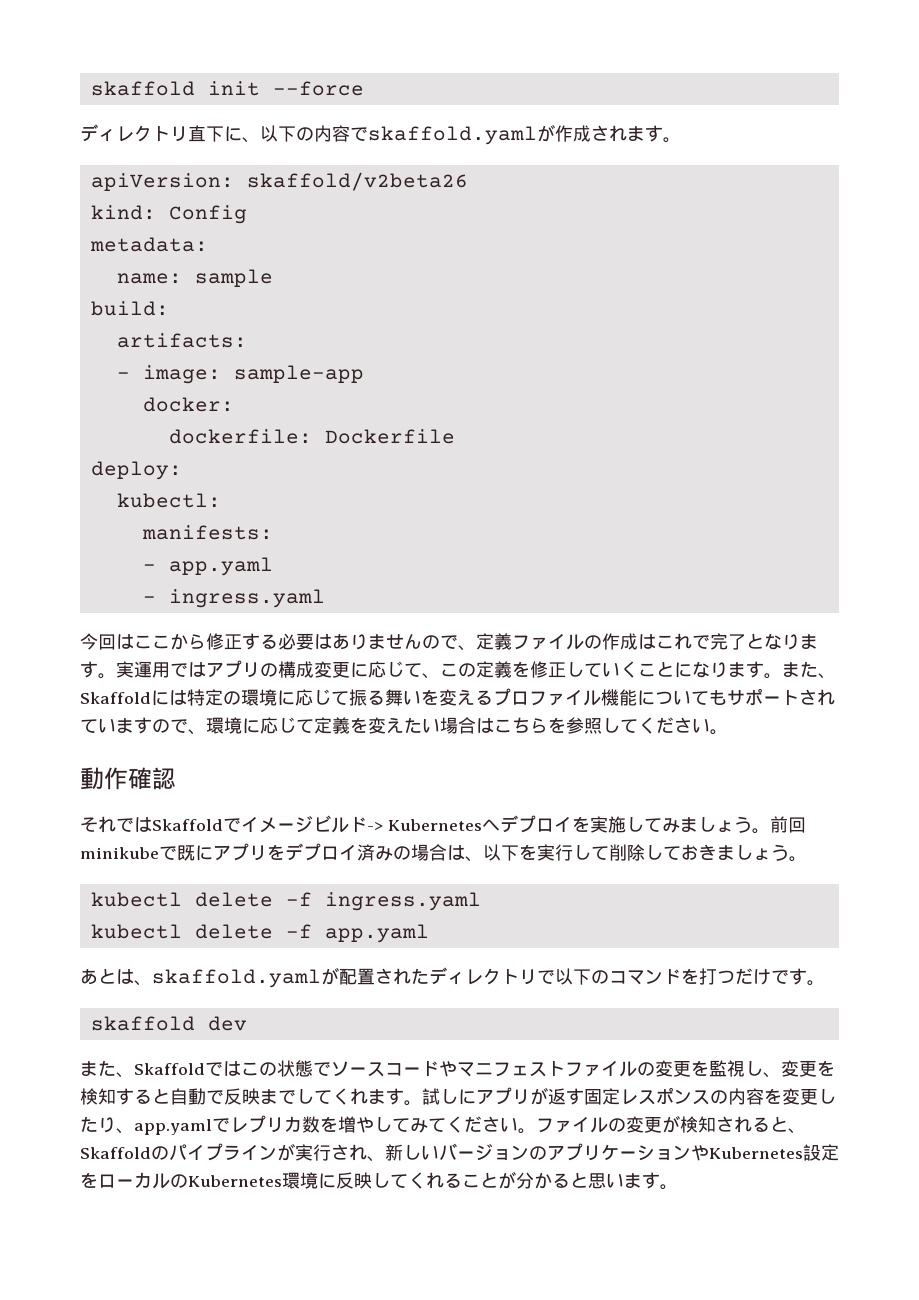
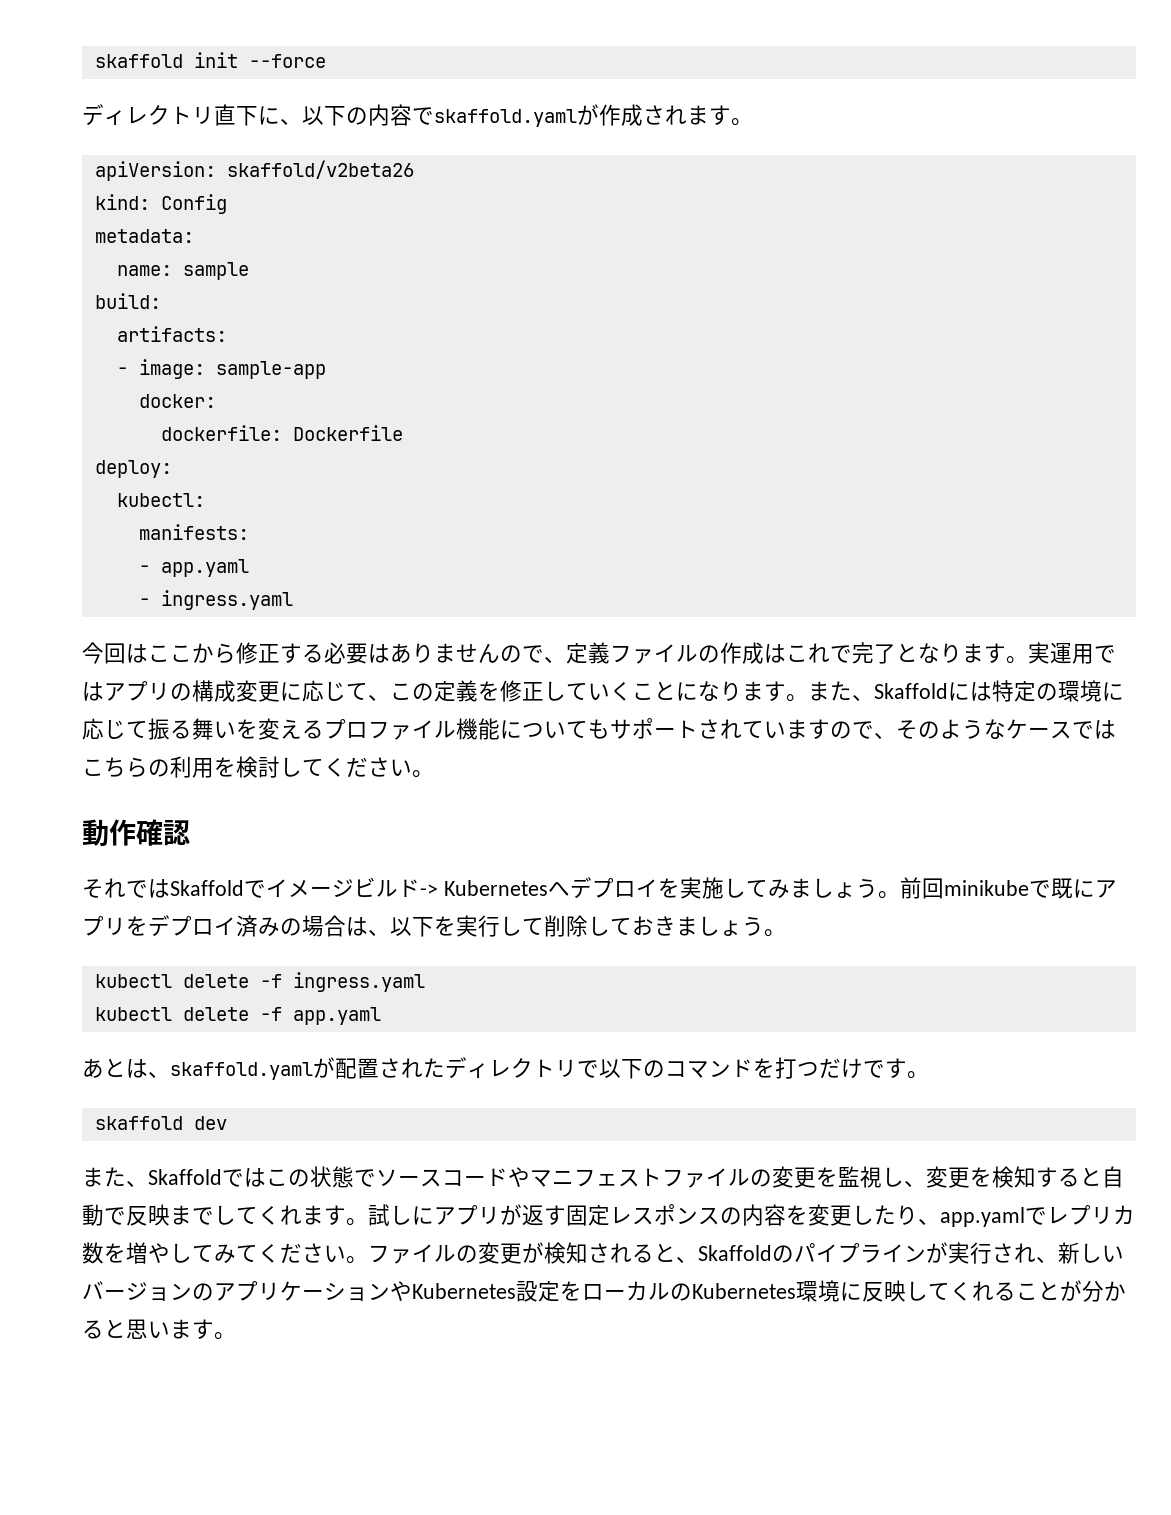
- また、Skaffoldには特定の環境に応じて振る舞いを変えるプロファイル機能についてもサポートされていますので、環境に応じて定義を変えたい場合はこちらを参照してください。
+ また、Skaffoldには特定の環境に応じて振る舞いを変えるプロファイル機能についてもサポートされていますので、そのようなケースではこちらの利用を検討してください。

